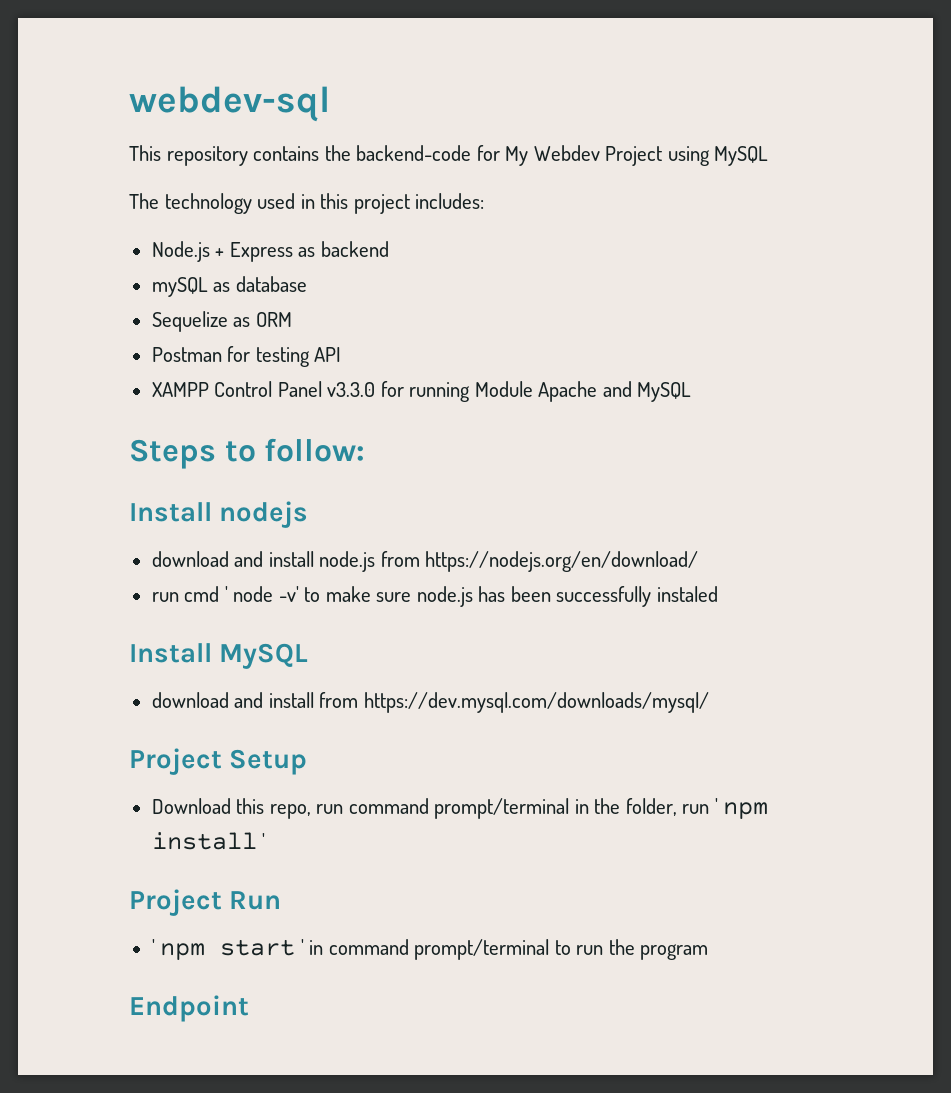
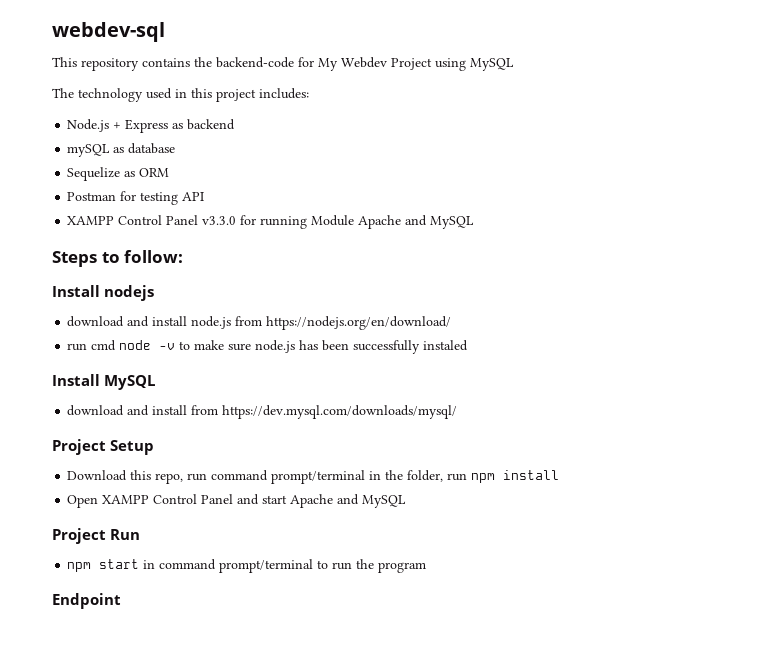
- run cmd ' node -v' to make sure node.js has been successfully instaled
+ run cmd node -v to make sure node.js has been successfully instaled
- Download this repo, run command prompt/terminal in the folder, run ' npm install '
+ Download this repo, run command prompt/terminal in the folder, run npm install
+ Open XAMPP Control Panel and start Apache and MySQL
- ' npm start ' in command prompt/terminal to run the program
+ npm start in command prompt/terminal to run the program

